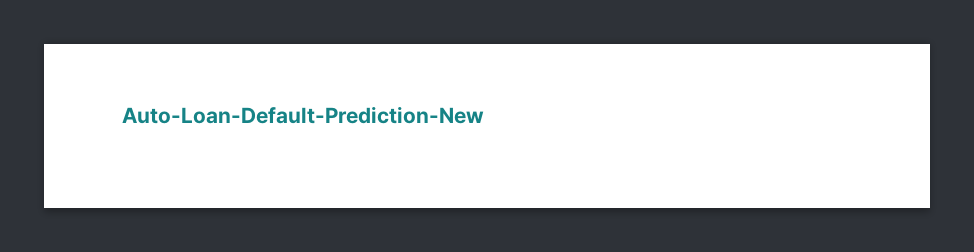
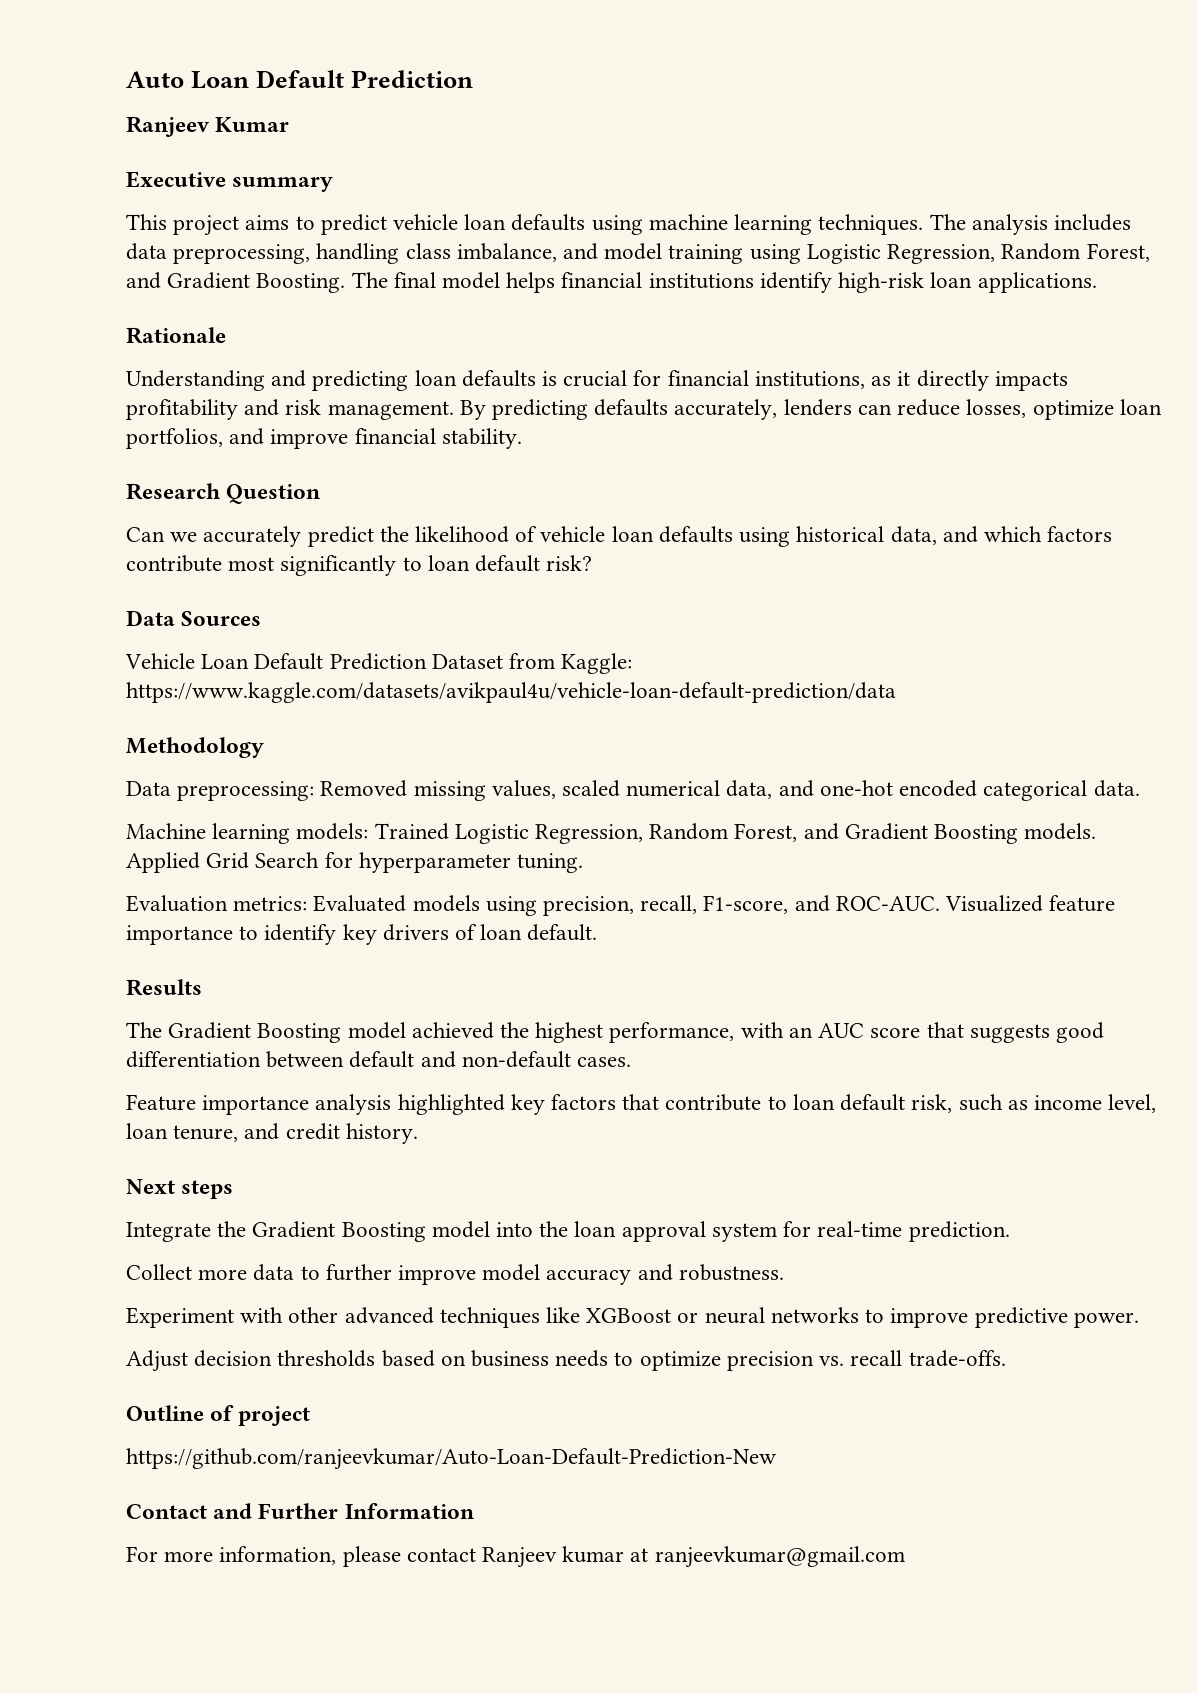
- Auto-Loan-Default-Prediction-New
+ Auto Loan Default Prediction
+ Ranjeev Kumar
+ Executive summary
+ This project aims to predict vehicle loan defaults using machine learning techniques. The analysis includes data preprocessing, handling class imbalance, and model training using Logistic Regression, Random Forest, and Gradient Boosting. The final model helps financial institutions identify high-risk loan applications.
+ Rationale
+ Understanding and predicting loan defaults is crucial for financial institutions, as it directly impacts profitability and risk management. By predicting defaults accurately, lenders can reduce losses, optimize loan portfolios, and improve financial stability.
+ Research Question
+ Can we accurately predict the likelihood of vehicle loan defaults using historical data, and which factors contribute most significantly to loan default risk?
+ Data Sources
+ Vehicle Loan Default Prediction Dataset from Kaggle: https://www.kaggle.com/datasets/avikpaul4u/vehicle-loan-default-prediction/data
+ Methodology
+ Data preprocessing: Removed missing values, scaled numerical data, and one-hot encoded categorical data.
+ Machine learning models: Trained Logistic Regression, Random Forest, and Gradient Boosting models. Applied Grid Search for hyperparameter tuning.
+ Evaluation metrics: Evaluated models using precision, recall, F1-score, and ROC-AUC. Visualized feature importance to identify key drivers of loan default.
+ Results
+ The Gradient Boosting model achieved the highest performance, with an AUC score that suggests good differentiation between default and non-default cases.
+ Feature importance analysis highlighted key factors that contribute to loan default risk, such as income level, loan tenure, and credit history.
+ Next steps
+ Integrate the Gradient Boosting model into the loan approval system for real-time prediction.
+ Collect more data to further improve model accuracy and robustness.
+ Experiment with other advanced techniques like XGBoost or neural networks to improve predictive power.
+ Adjust decision thresholds based on business needs to optimize precision vs. recall trade-offs.
+ Outline of project
+ https://github.com/ranjeevkumar/Auto-Loan-Default-Prediction-New
+ Contact and Further Information
+ For more information, please contact Ranjeev kumar at ranjeevkumar@gmail.com

